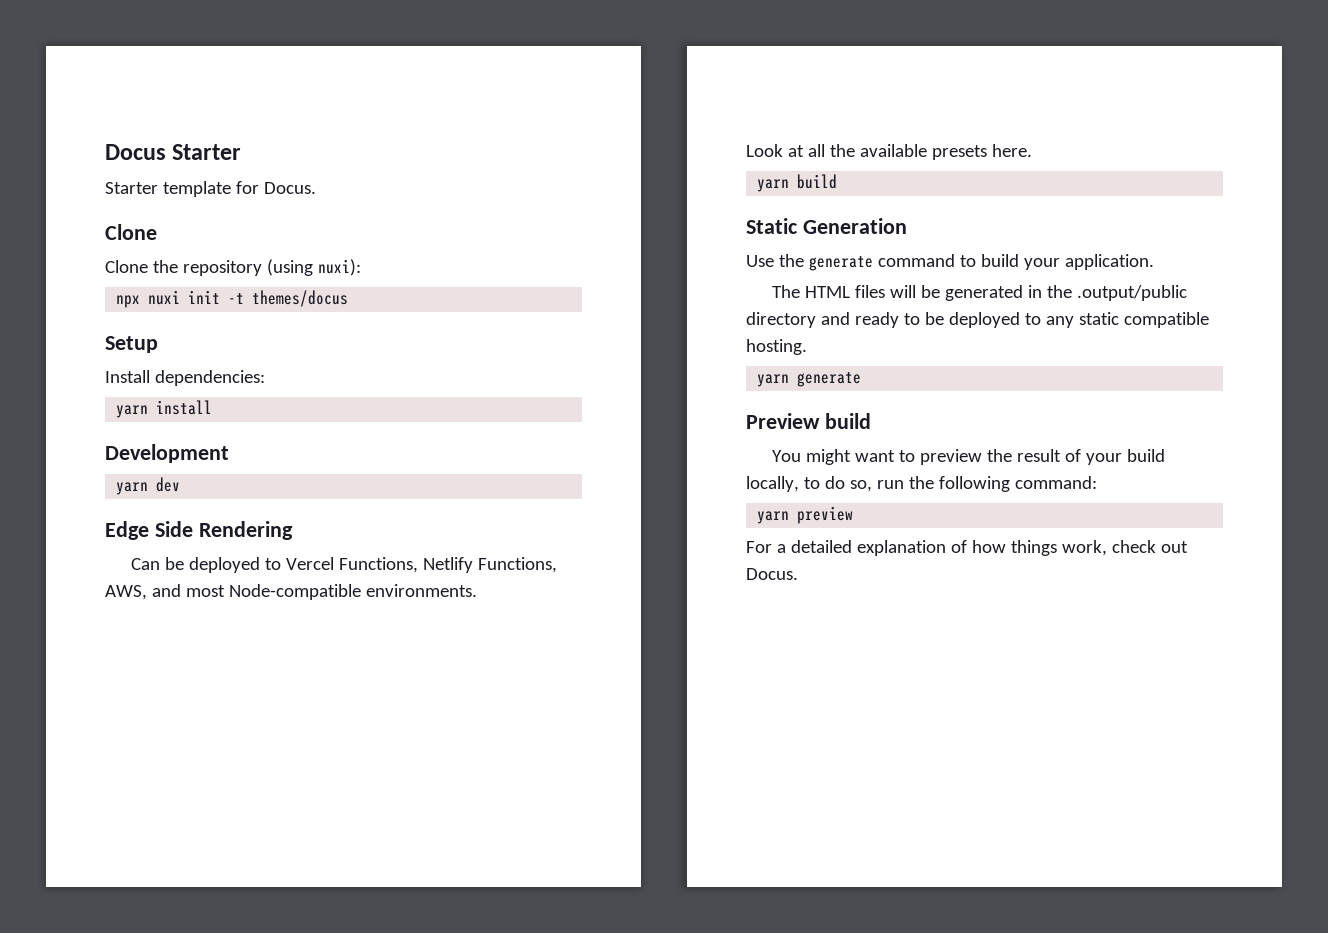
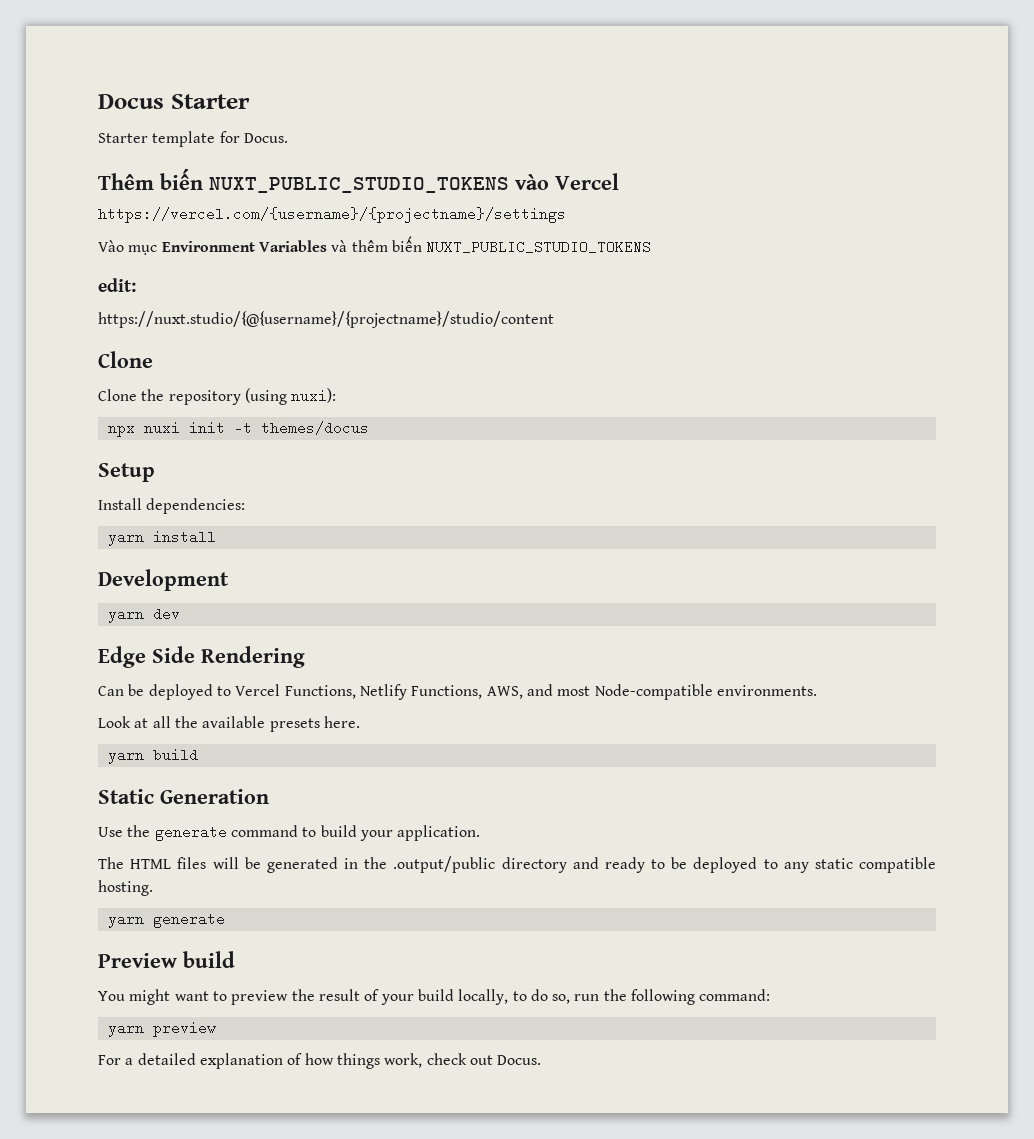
+ Thêm biến NUXT_PUBLIC_STUDIO_TOKENS vào Vercel
+ https://vercel.com/{username}/{projectname}/settings
+ Vào mục Environment Variables và thêm biến NUXT_PUBLIC_STUDIO_TOKENS
+ edit:
+ https://nuxt.studio/{@{username}/{projectname}/studio/content

